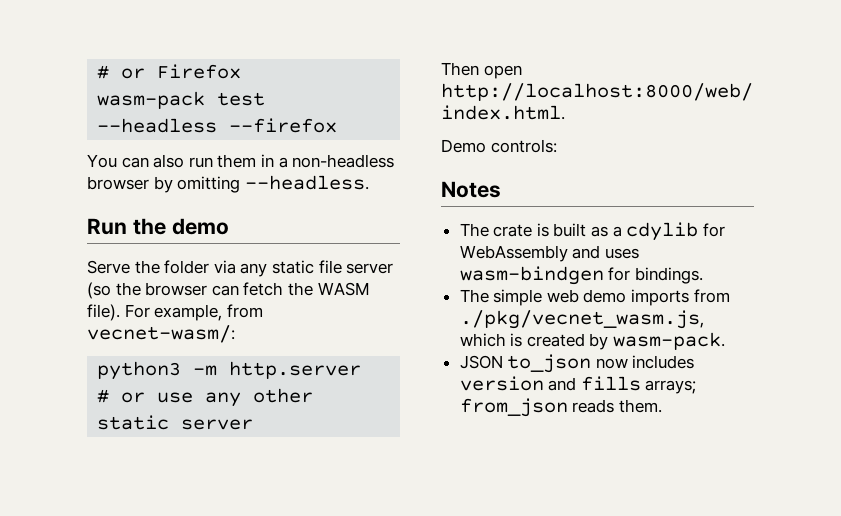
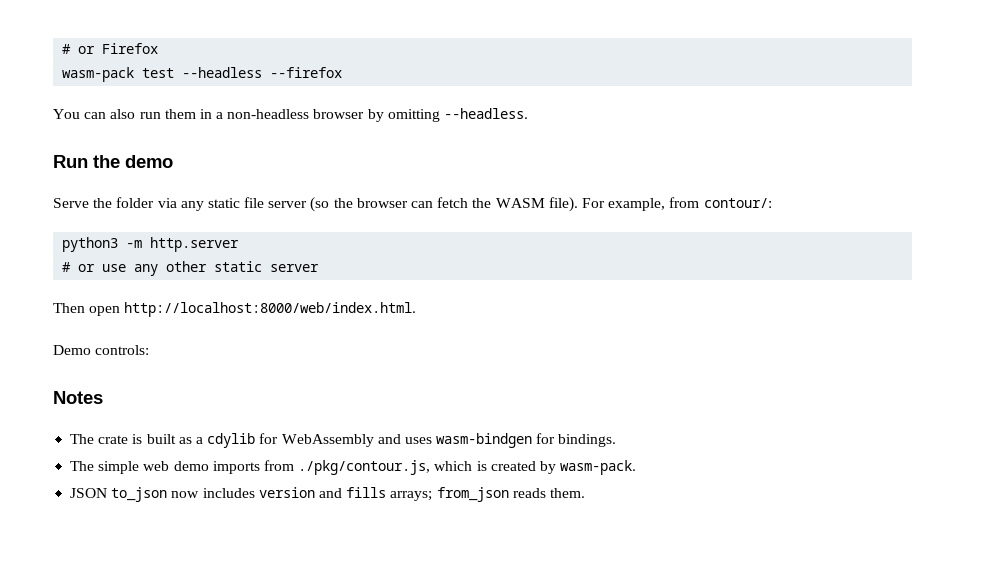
- For example, from vecnet-wasm/:
+ For example, from contour/:
- The simple web demo imports from ./pkg/vecnet_wasm.js, which is created by wasm-pack.
+ The simple web demo imports from ./pkg/contour.js, which is created by wasm-pack.

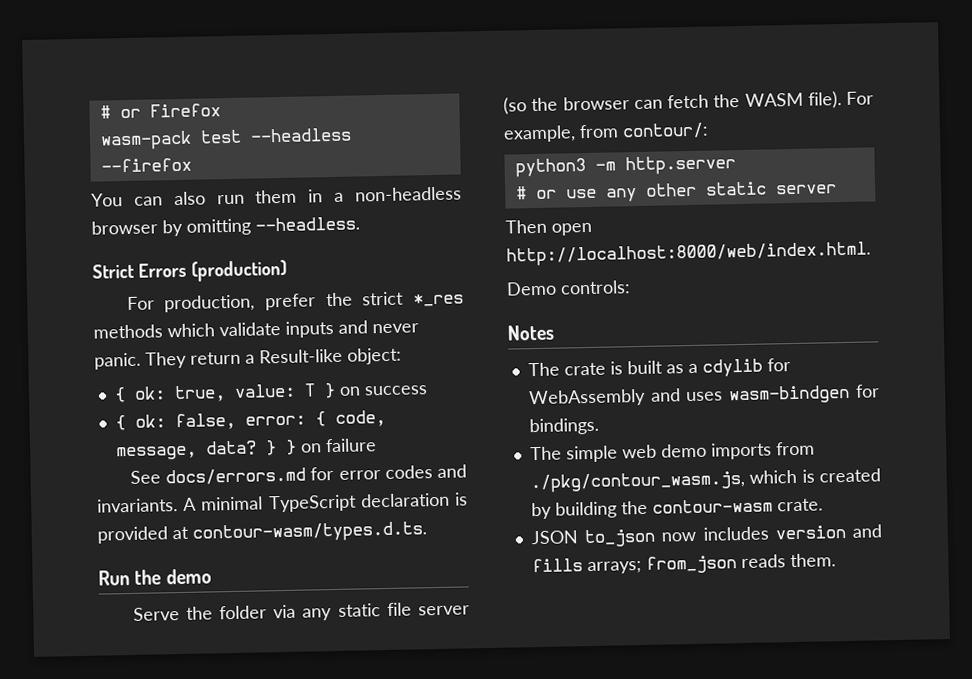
+ Strict Errors (production)
+ For production, prefer the strict *_res methods which validate inputs and never panic. They return a Result-like object:
+ { ok: true, value: T } on success
+ { ok: false, error: { code, message, data? } } on failure
+ See docs/errors.md for error codes and invariants. A minimal TypeScript declaration is provided at contour-wasm/types.d.ts.
- The simple web demo imports from ./pkg/contour.js, which is created by wasm-pack.
+ The simple web demo imports from ./pkg/contour_wasm.js, which is created by building the contour-wasm crate.

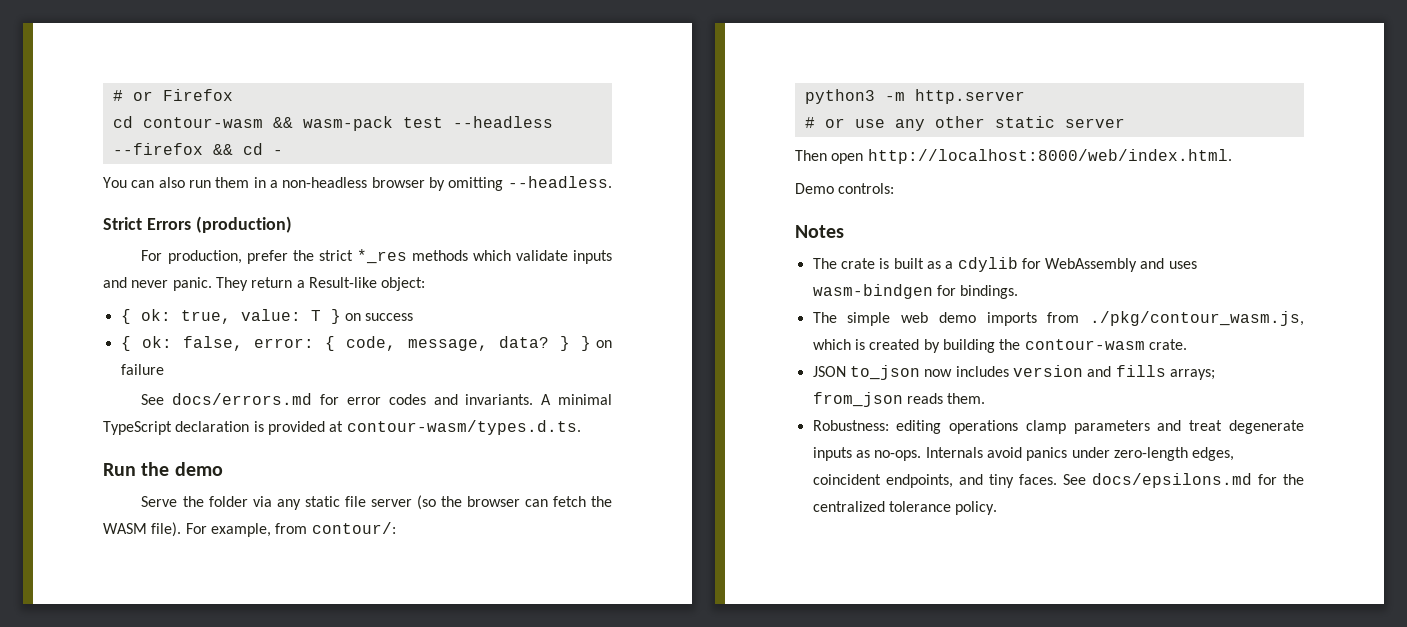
- wasm-pack test --headless --firefox
+ cd contour-wasm && wasm-pack test --headless --firefox && cd -
+ Robustness: editing operations clamp parameters and treat degenerate inputs as no-ops. Internals avoid panics under zero-length edges, coincident endpoints, and tiny faces. See docs/epsilons.md for the centralized tolerance policy.

